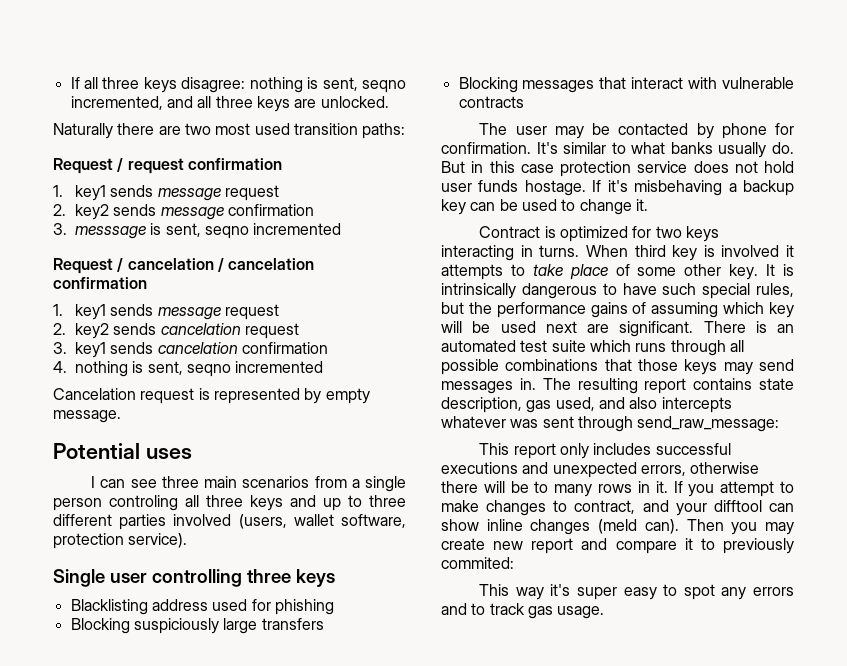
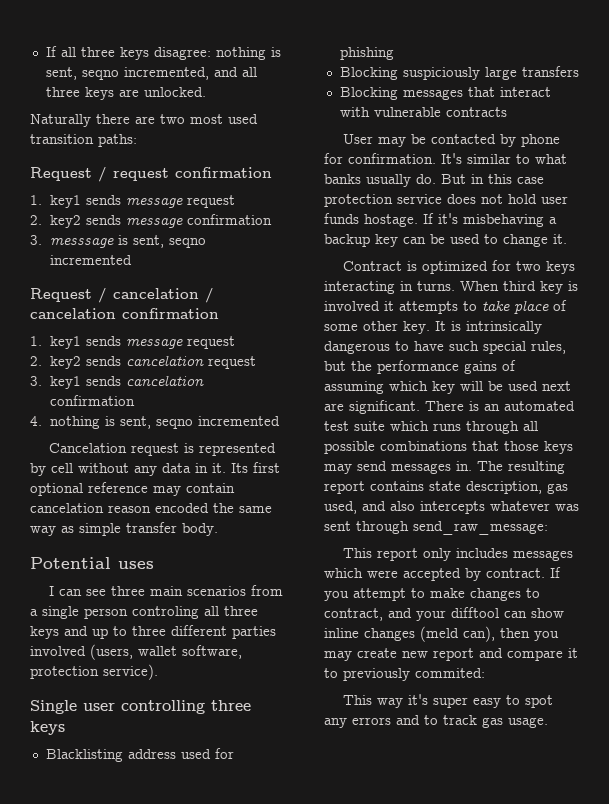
- Cancelation request is represented by empty message.
+ Cancelation request is represented by cell without any data in it. Its first optional reference may contain cancelation reason encoded the same way as simple transfer body.
- The user may be contacted by phone for confirmation.
+ User may be contacted by phone for confirmation.
- This report only includes successful executions and unexpected errors, otherwise there will be to many rows in it.
+ This report only includes messages which were accepted by contract.
- If you attempt to make changes to contract, and your difftool can show inline changes (meld can). Then you may create new report and compare it to previously commited:
+ If you attempt to make changes to contract, and your difftool can show inline changes (meld can), then you may create new report and compare it to previously commited:

